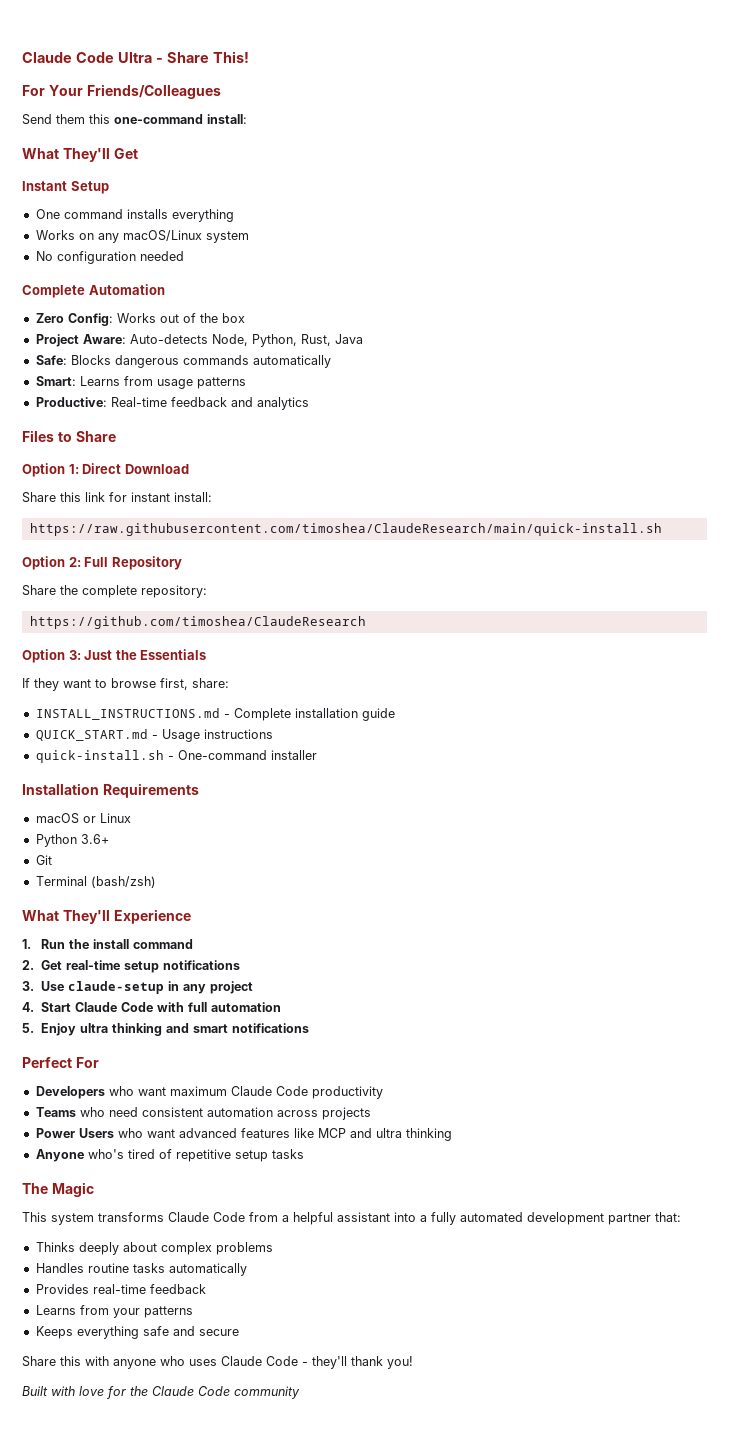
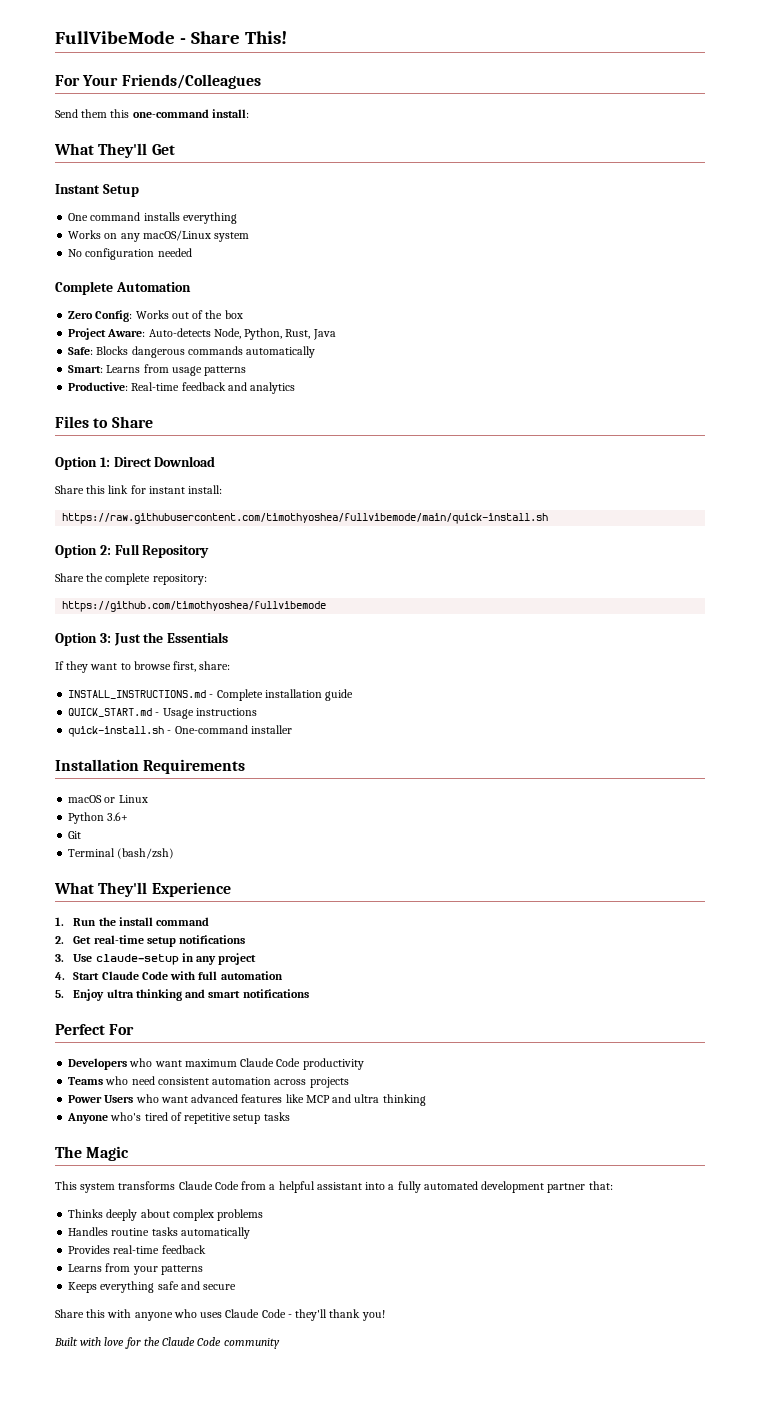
- Claude Code Ultra - Share This!
+ FullVibeMode - Share This!
- https://raw.githubusercontent.com/timoshea/ClaudeResearch/main/quick-install.sh
+ https://raw.githubusercontent.com/timothyoshea/fullvibemode/main/quick-install.sh
- https://github.com/timoshea/ClaudeResearch
+ https://github.com/timothyoshea/fullvibemode

